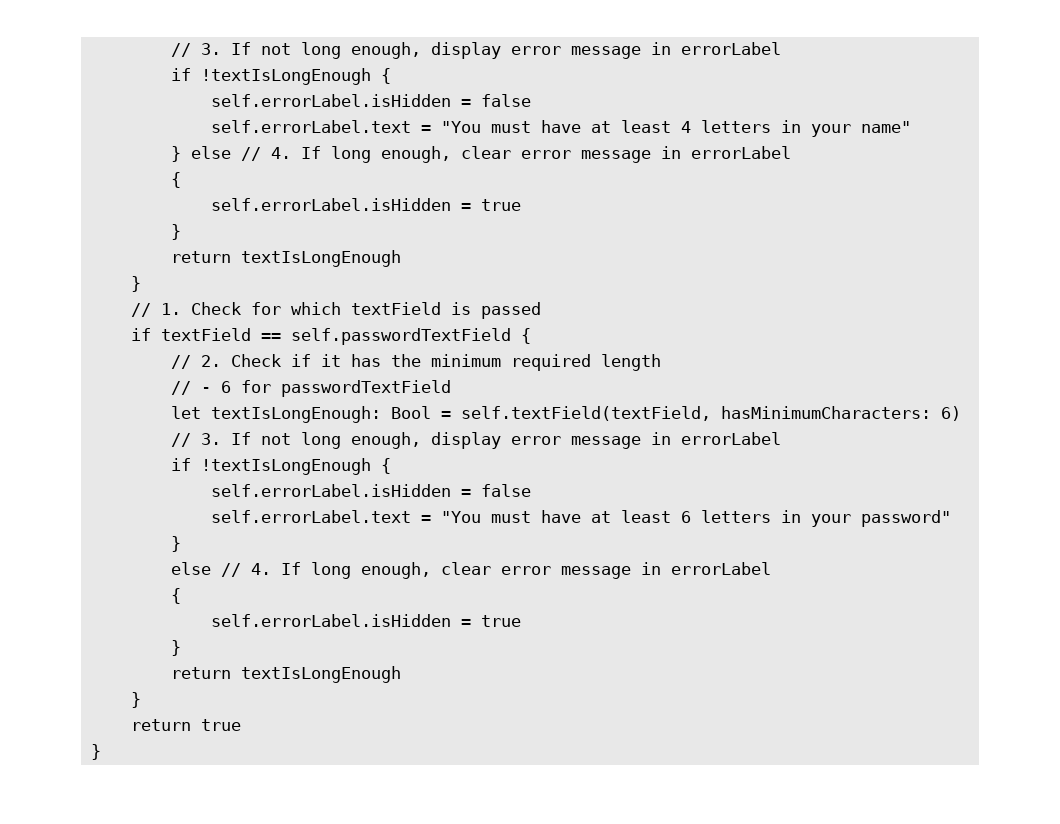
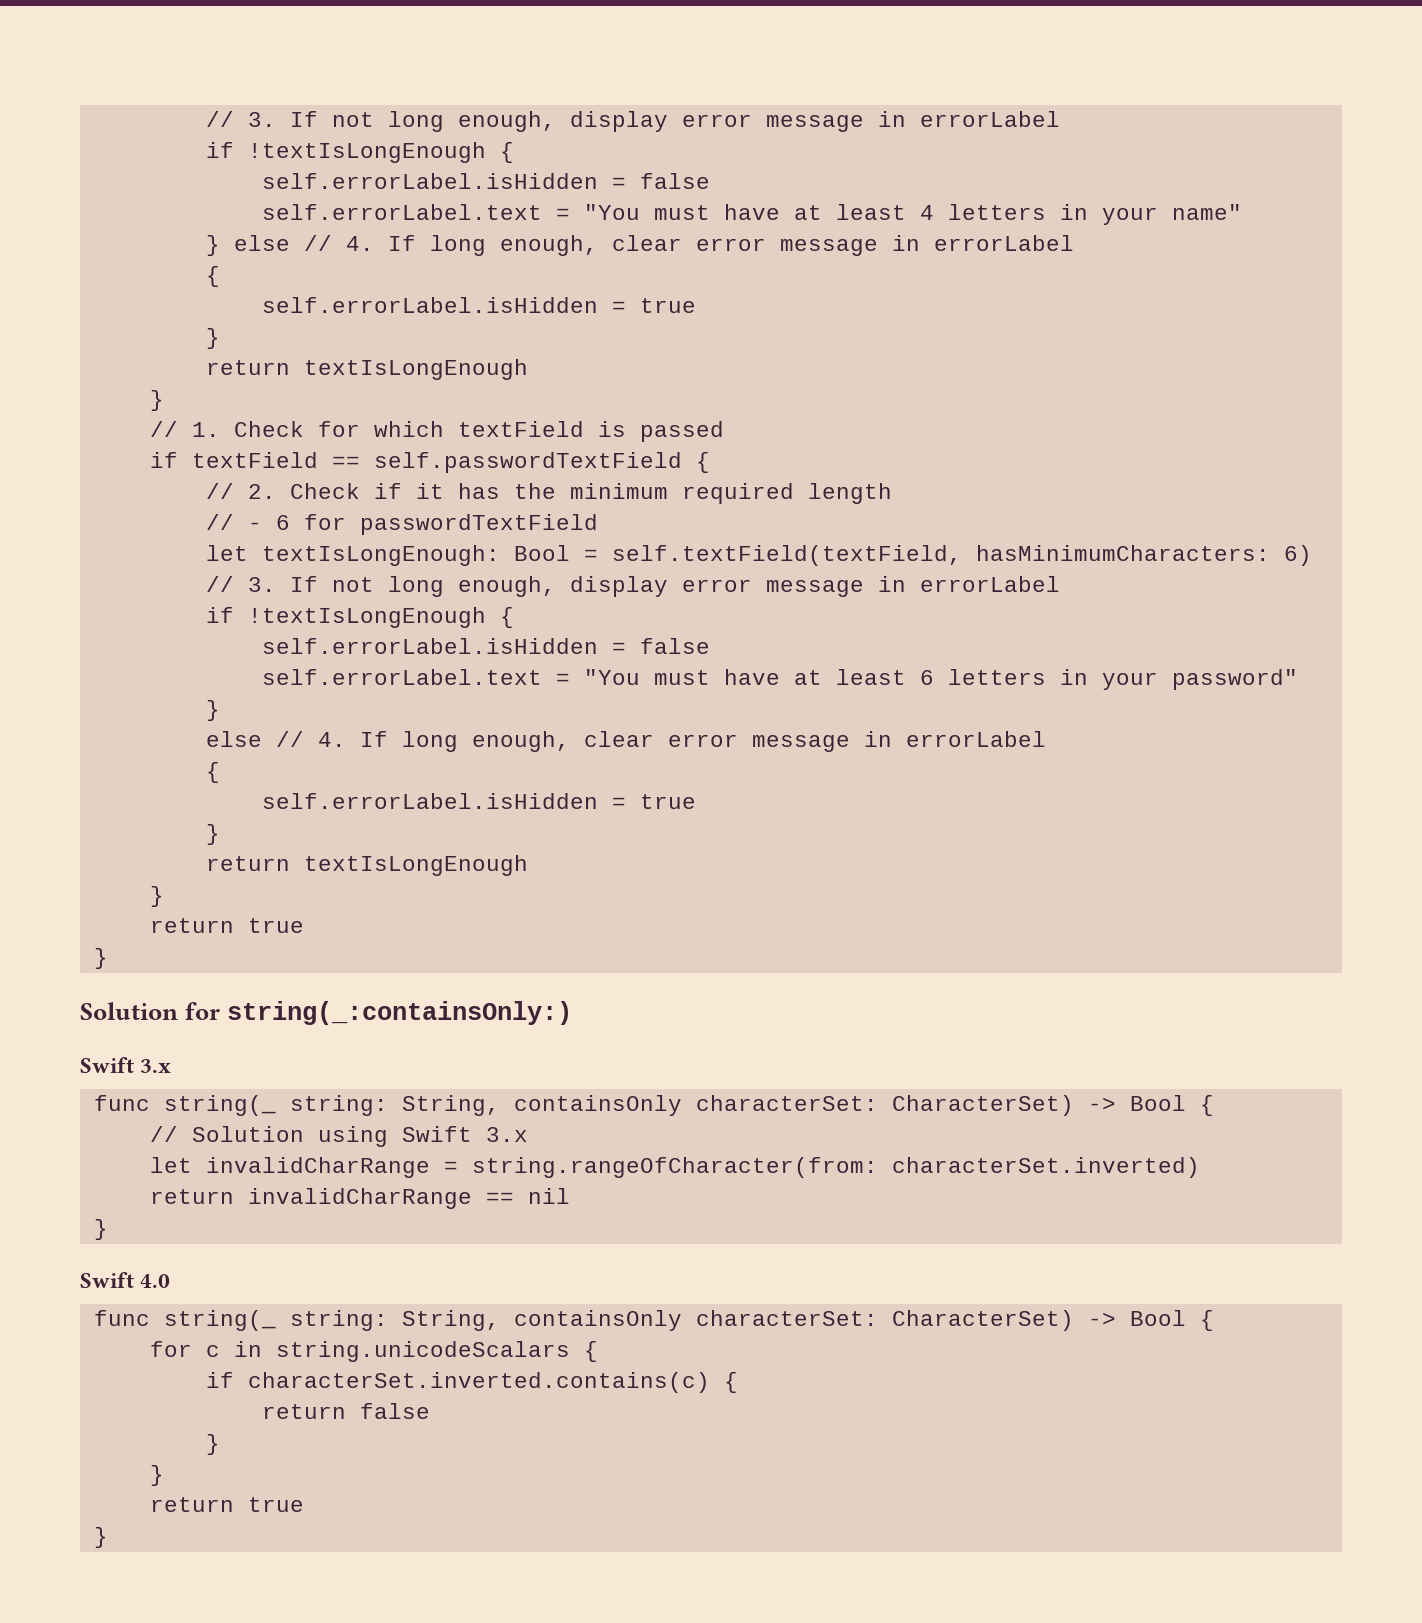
+ Solution for string(_:containsOnly:)
+ Swift 3.x
+ func string(_ string: String, containsOnly characterSet: CharacterSet) -> Bool {
+ // Solution using Swift 3.x
+ let invalidCharRange = string.rangeOfCharacter(from: characterSet.inverted)
+ return invalidCharRange == nil
+ }
+ Swift 4.0
+ func string(_ string: String, containsOnly characterSet: CharacterSet) -> Bool {
+ for c in string.unicodeScalars {
+ if characterSet.inverted.contains(c) {
+ return false
+ }
+ }
+ return true
+ }

